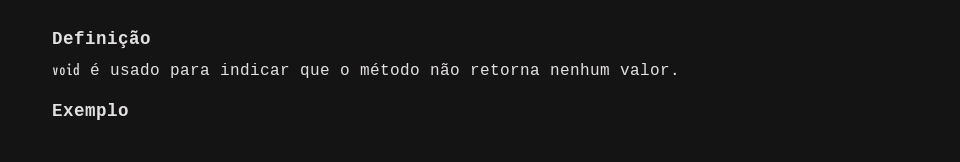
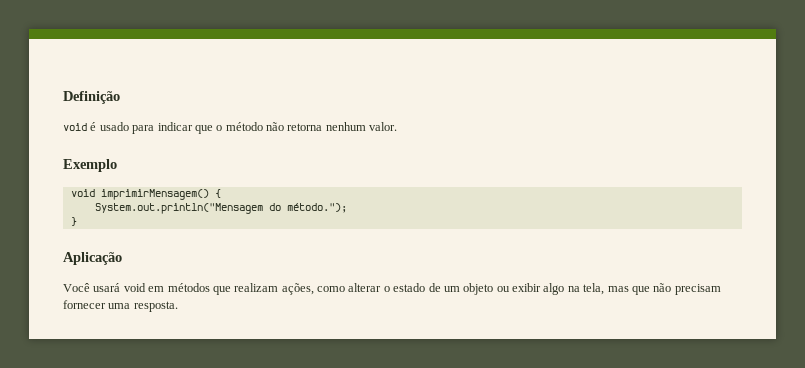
+ void imprimirMensagem() {
+ System.out.println("Mensagem do método.");
+ }
+ Aplicação
+ Você usará void em métodos que realizam ações, como alterar o estado de um objeto ou exibir algo na tela, mas que não precisam fornecer uma resposta.

